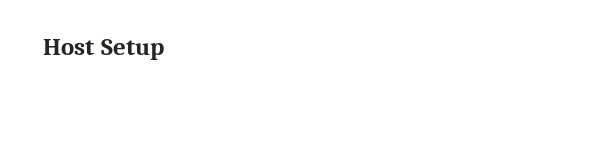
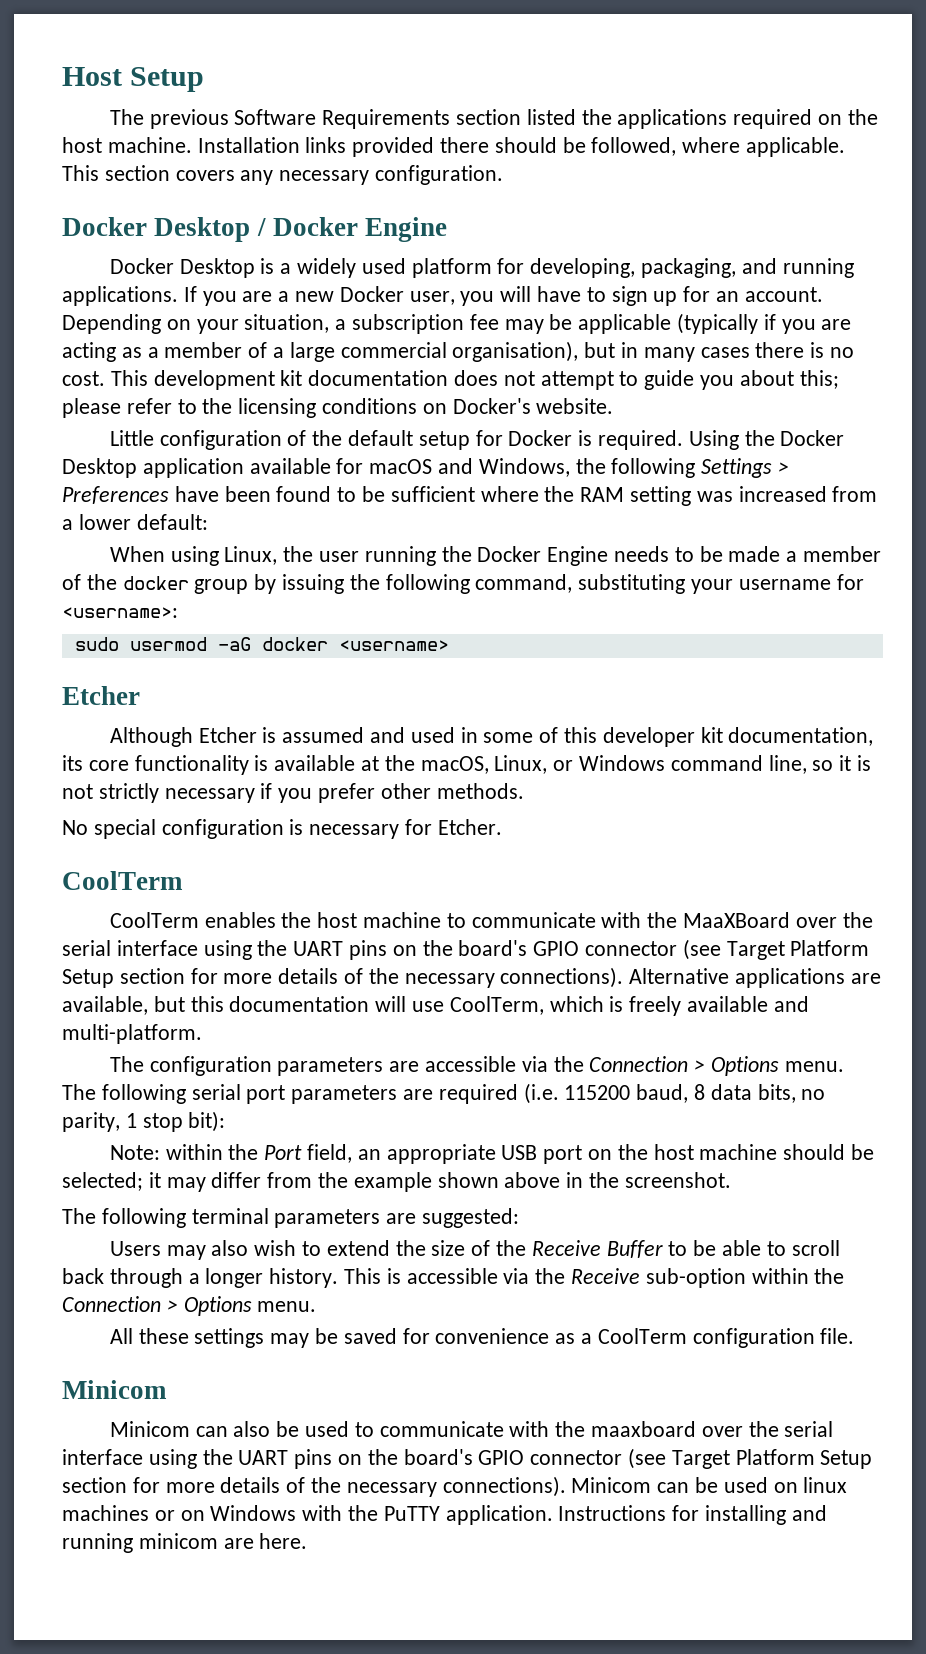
+ The previous Software Requirements section listed the applications required on the host machine. Installation links provided there should be followed, where applicable. This section covers any necessary configuration.
+ Docker Desktop / Docker Engine
+ Docker Desktop is a widely used platform for developing, packaging, and running applications. If you are a new Docker user, you will have to sign up for an account. Depending on your situation, a subscription fee may be applicable (typically if you are acting as a member of a large commercial organisation), but in many cases there is no cost. This development kit documentation does not attempt to guide you about this; please refer to the licensing conditions on Docker's website.
+ Little configuration of the default setup for Docker is required. Using the Docker Desktop application available for macOS and Windows, the following Settings > Preferences have been found to be sufficient where the RAM setting was increased from a lower default:
+ When using Linux, the user running the Docker Engine needs to be made a member of the docker group by issuing the following command, substituting your username for <username>:
+ sudo usermod -aG docker <username>
+ Etcher
+ Although Etcher is assumed and used in some of this developer kit documentation, its core functionality is available at the macOS, Linux, or Windows command line, so it is not strictly necessary if you prefer other methods.
+ No special configuration is necessary for Etcher.
+ CoolTerm
+ CoolTerm enables the host machine to communicate with the MaaXBoard over the serial interface using the UART pins on the board's GPIO connector (see Target Platform Setup section for more details of the necessary connections). Alternative applications are available, but this documentation will use CoolTerm, which is freely available and multi-platform.
+ The configuration parameters are accessible via the Connection > Options menu. The following serial port parameters are required (i.e. 115200 baud, 8 data bits, no parity, 1 stop bit):
+ Note: within the Port field, an appropriate USB port on the host machine should be selected; it may differ from the example shown above in the screenshot.
+ The following terminal parameters are suggested:
+ Users may also wish to extend the size of the Receive Buffer to be able to scroll back through a longer history. This is accessible via the Receive sub-option within the Connection > Options menu.
+ All these settings may be saved for convenience as a CoolTerm configuration file.
+ Minicom
+ Minicom can also be used to communicate with the maaxboard over the serial interface using the UART pins on the board's GPIO connector (see Target Platform Setup section for more details of the necessary connections). Minicom can be used on linux machines or on Windows with the PuTTY application. Instructions for installing and running minicom are here.

